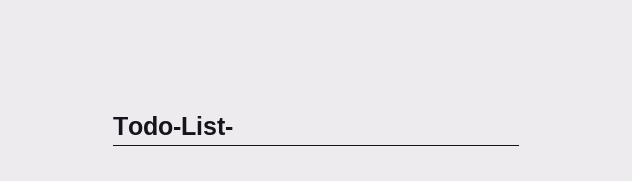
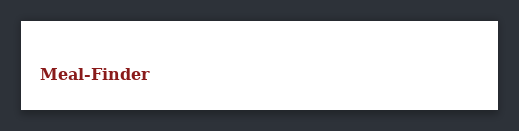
- Todo-List-
+ Meal-Finder

